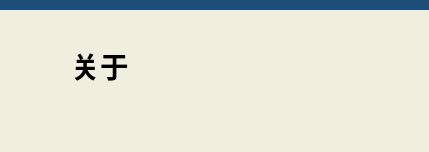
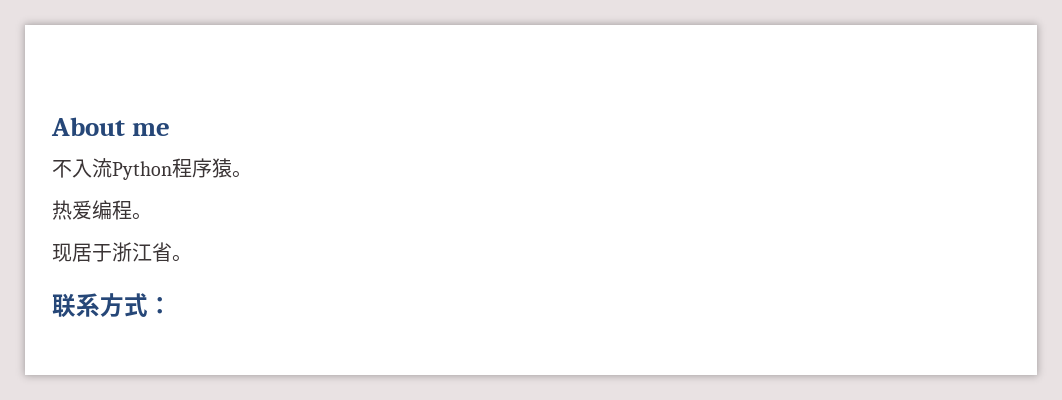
- 关于
+ About me
+ 不入流Python程序猿。
+ 热爱编程。
+ 现居于浙江省。
+ 联系方式：

